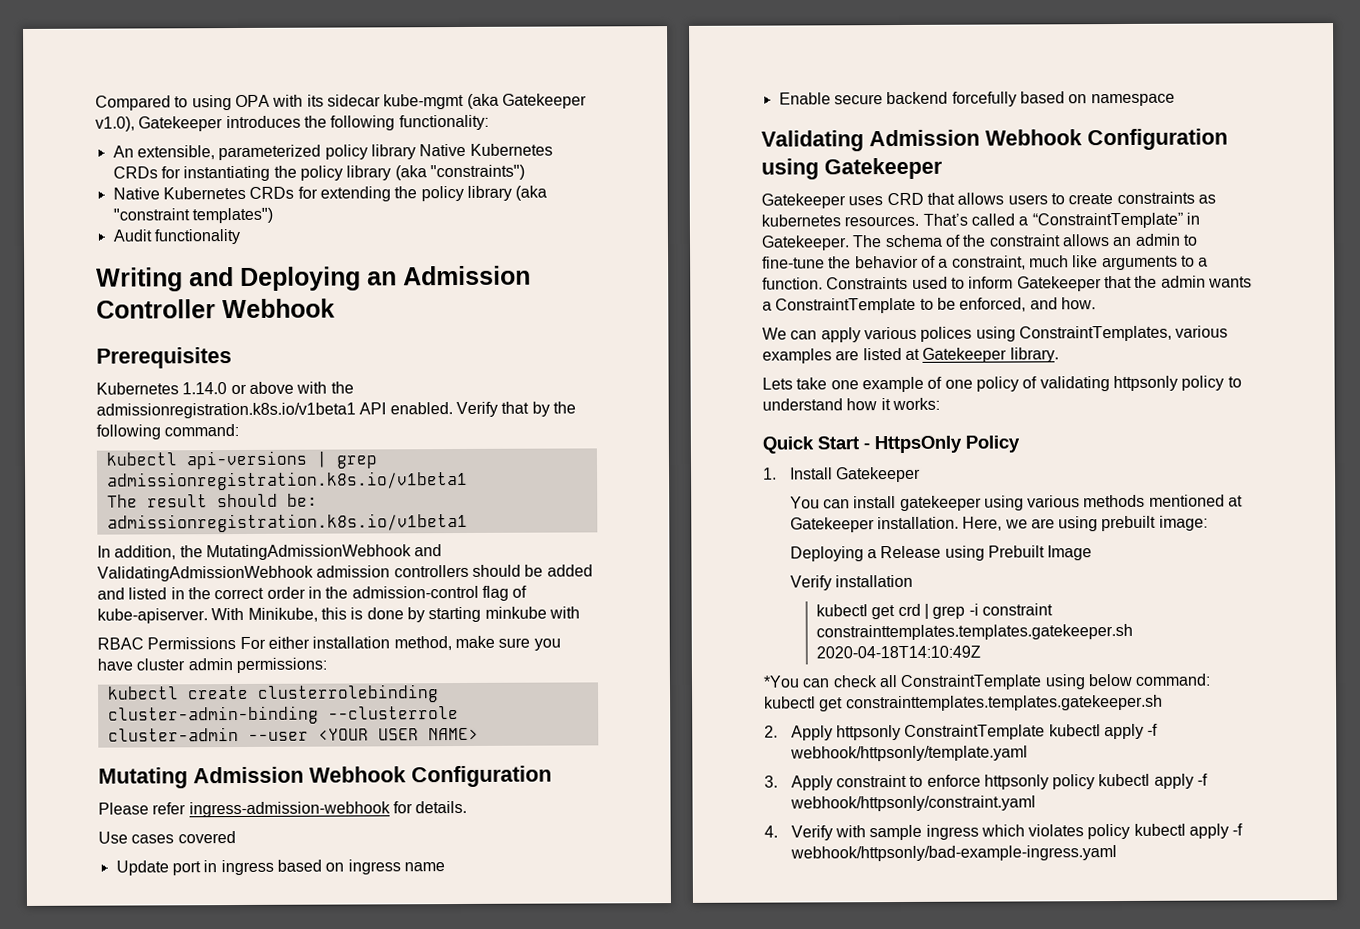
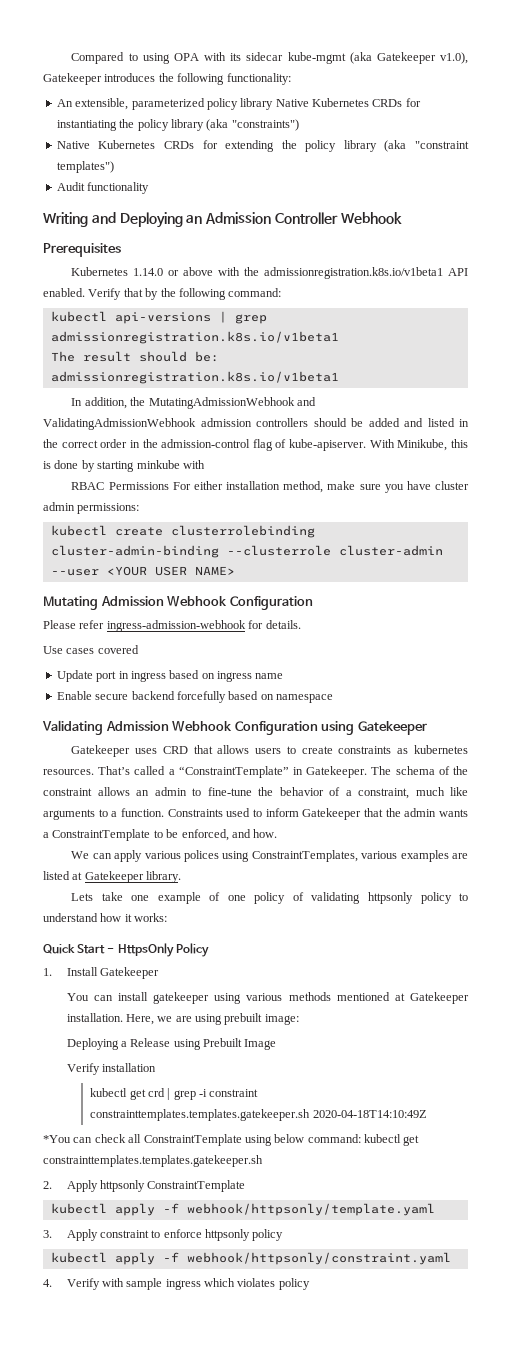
- 2. Apply httpsonly ConstraintTemplate kubectl apply -f webhook/httpsonly/template.yaml
+ 2. Apply httpsonly ConstraintTemplate
+ kubectl apply -f webhook/httpsonly/template.yaml
- 3. Apply constraint to enforce httpsonly policy kubectl apply -f webhook/httpsonly/constraint.yaml
+ 3. Apply constraint to enforce httpsonly policy
+ kubectl apply -f webhook/httpsonly/constraint.yaml
- 4. Verify with sample ingress which violates policy kubectl apply -f webhook/httpsonly/bad-example-ingress.yaml
+ 4. Verify with sample ingress which violates policy

